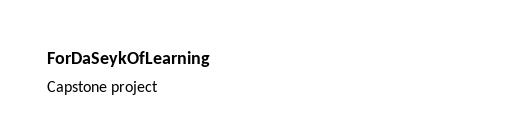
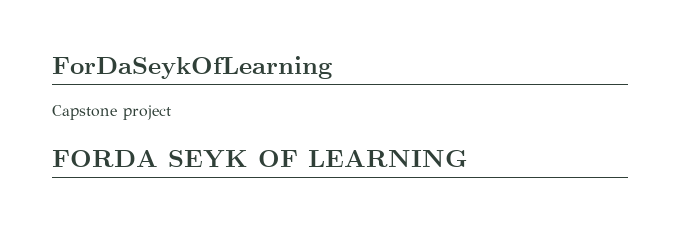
+ FORDA SEYK OF LEARNING

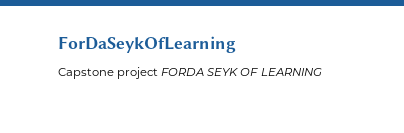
- Capstone project
- FORDA SEYK OF LEARNING
+ Capstone project FORDA SEYK OF LEARNING

